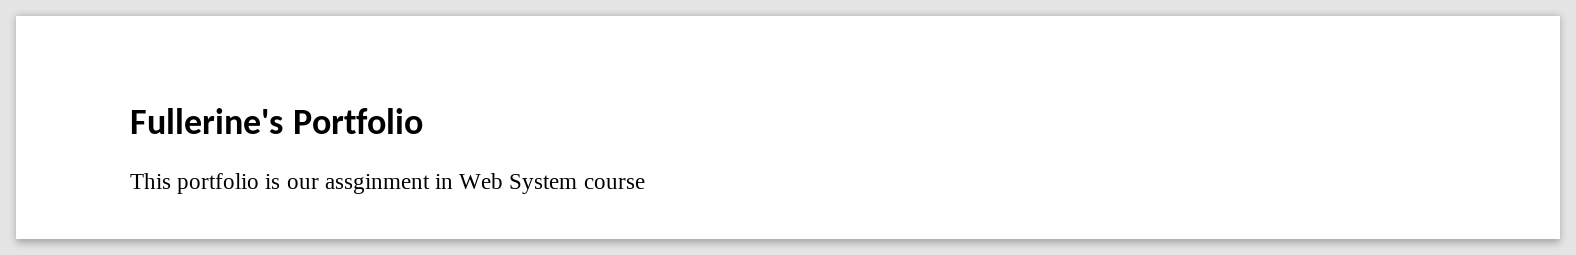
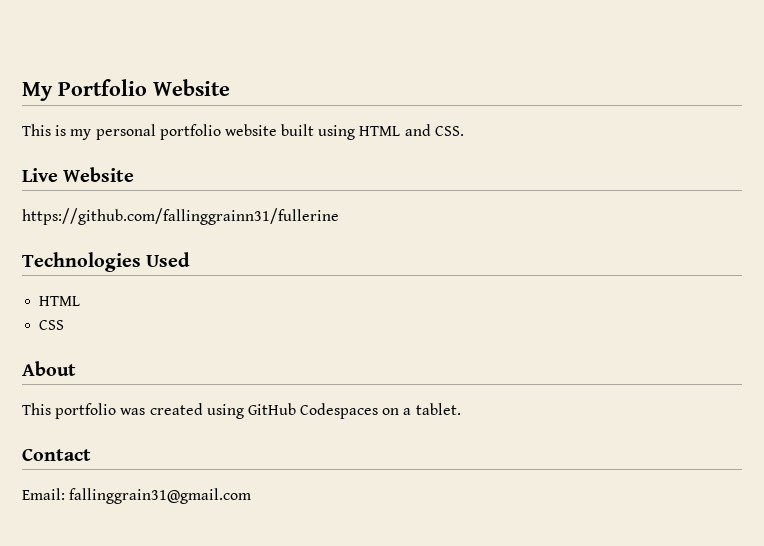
- Fullerine's Portfolio
- This portfolio is our assginment in Web System course
+ My Portfolio Website
+ This is my personal portfolio website built using HTML and CSS.
+ Live Website
+ https://github.com/fallinggrainn31/fullerine
+ Technologies Used
+ HTML
+ CSS
+ About
+ This portfolio was created using GitHub Codespaces on a tablet.
+ Contact
+ Email: fallinggrain31@gmail.com

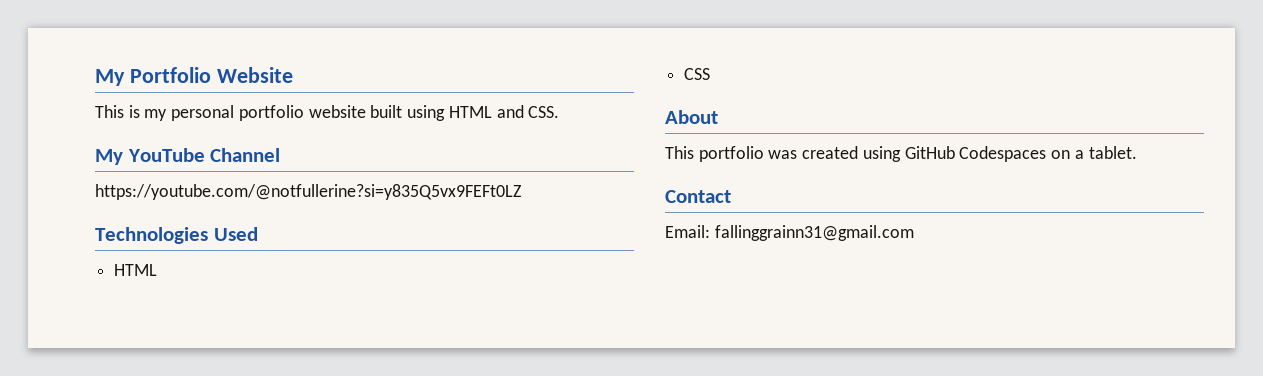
- Live Website
- https://github.com/fallinggrainn31/fullerine
+ My YouTube Channel
+ https://youtube.com/@notfullerine?si=y835Q5vx9FEFt0LZ
- Email: fallinggrain31@gmail.com
+ Email: fallinggrainn31@gmail.com

